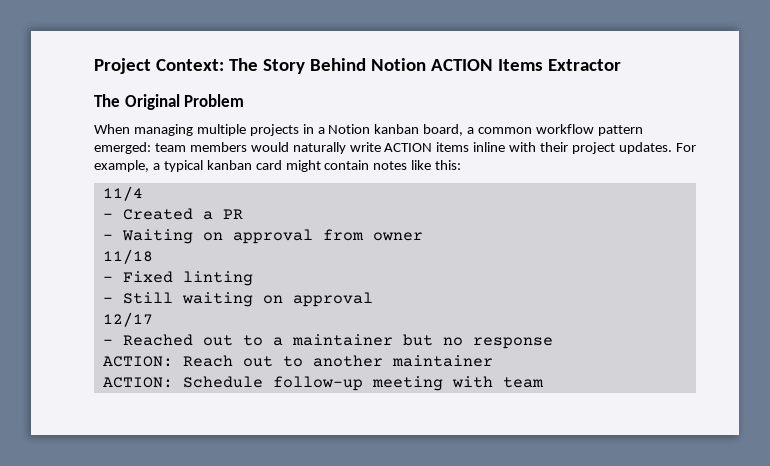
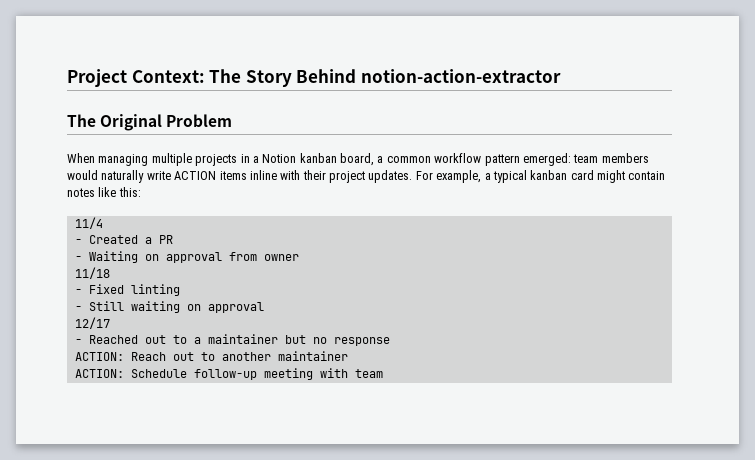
- Project Context: The Story Behind Notion ACTION Items Extractor
+ Project Context: The Story Behind notion-action-extractor

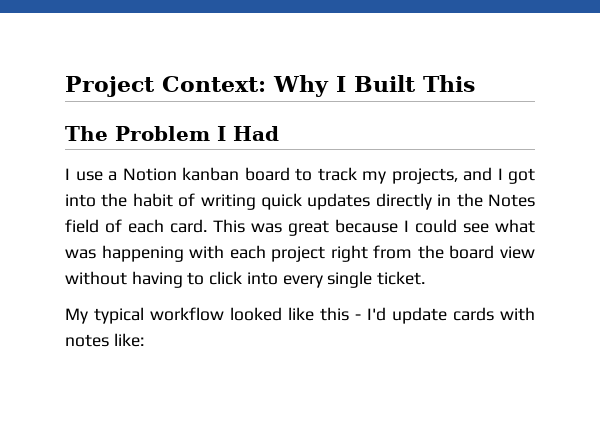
- Project Context: The Story Behind notion-action-extractor
- The Original Problem
- When managing multiple projects in a Notion kanban board, a common workflow pattern emerged: team members would naturally write ACTION items inline with their project updates. For example, a typical kanban card might contain notes like this:
- 11/4
- - Created a PR
- - Waiting on approval from owner
- 11/18
- - Fixed linting
- - Still waiting on approval
- 12/17
- - Reached out to a maintainer but no response
- ACTION: Reach out to another maintainer
- ACTION: Schedule follow-up meeting with team
+ Project Context: Why I Built This
+ The Problem I Had
+ I use a Notion kanban board to track my projects, and I got into the habit of writing quick updates directly in the Notes field of each card. This was great because I could see what was happening with each project right from the board view without having to click into every single ticket.
+ My typical workflow looked like this - I'd update cards with notes like:

